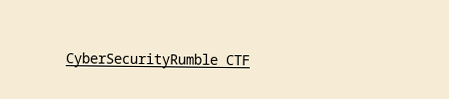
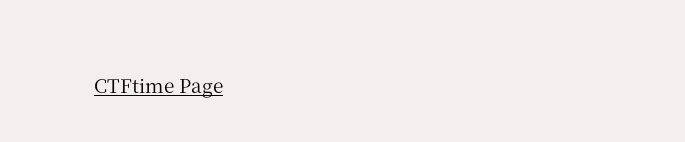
- CyberSecurityRumble CTF
+ CTFtime Page

